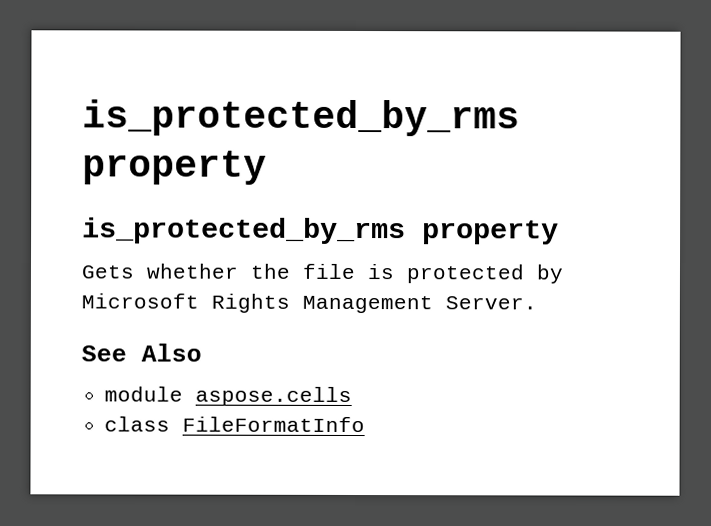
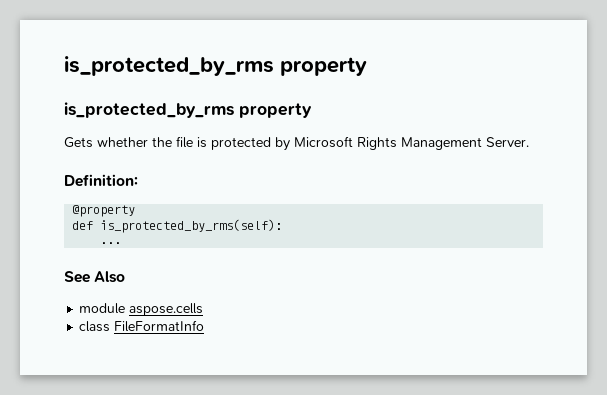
+ Definition:
+ @property
+ def is_protected_by_rms(self):
+ ...

